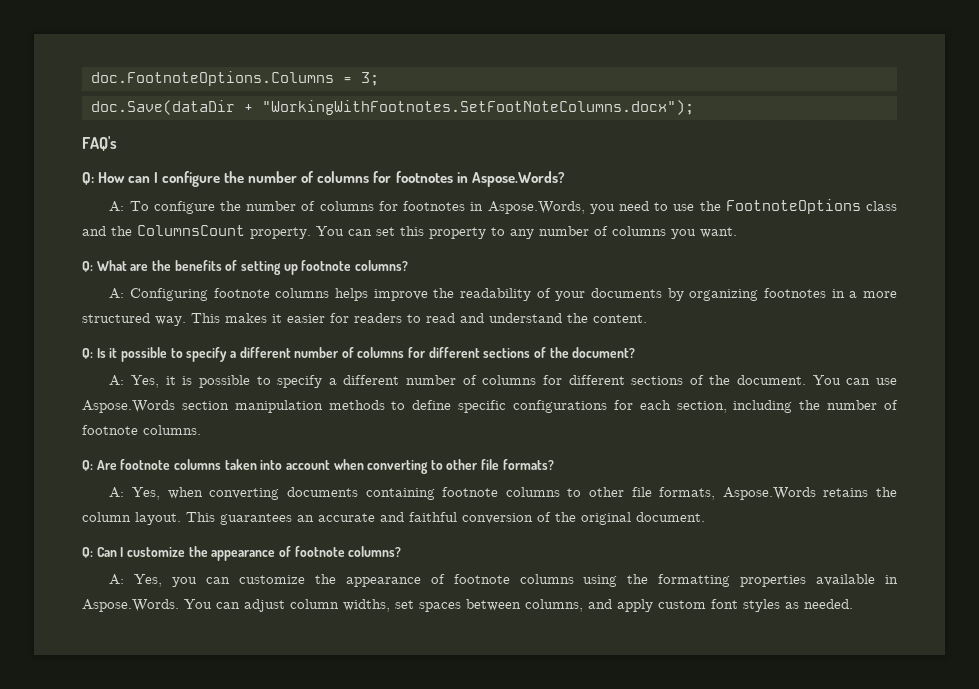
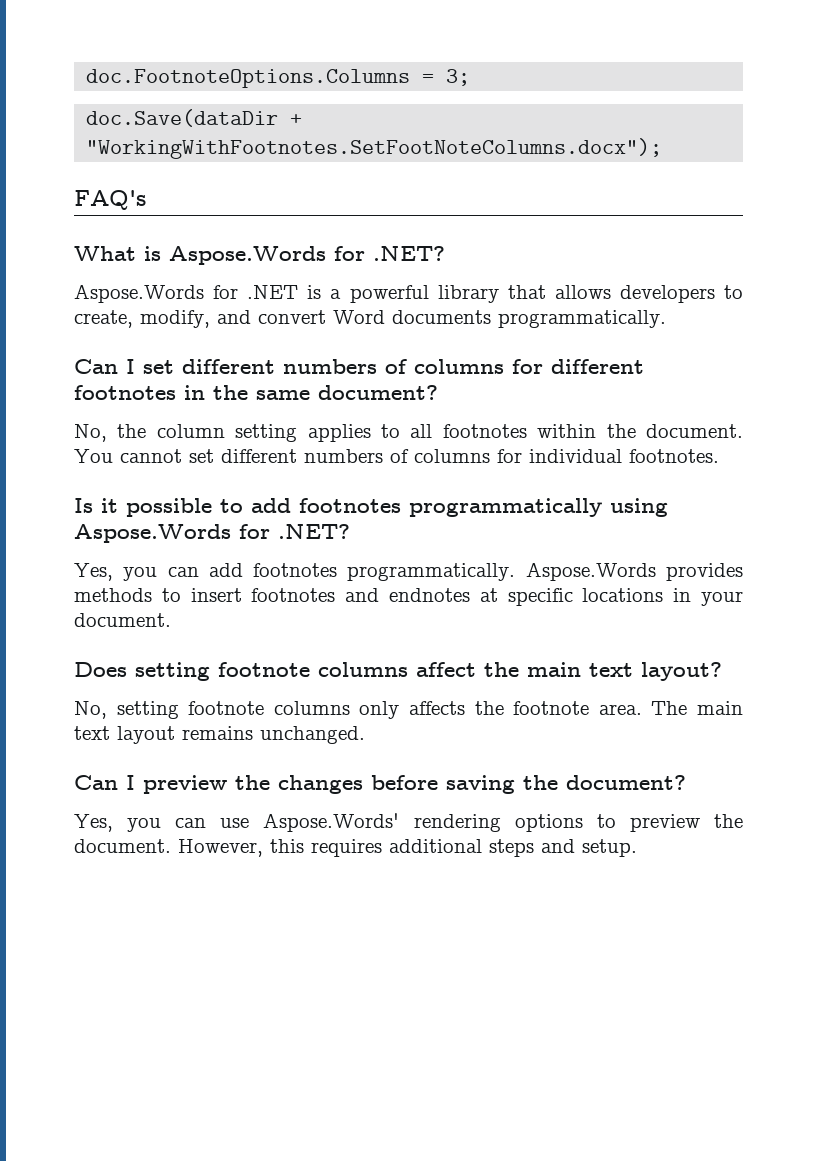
- Q: How can I configure the number of columns for footnotes in Aspose.Words?
- A: To configure the number of columns for footnotes in Aspose.Words, you need to use the FootnoteOptions class and the ColumnsCount property. You can set this property to any number of columns you want.
- Q: What are the benefits of setting up footnote columns?
- A: Configuring footnote columns helps improve the readability of your documents by organizing footnotes in a more structured way. This makes it easier for readers to read and understand the content.
- Q: Is it possible to specify a different number of columns for different sections of the document?
- A: Yes, it is possible to specify a different number of columns for different sections of the document. You can use Aspose.Words section manipulation methods to define specific configurations for each section, including the number of footnote columns.
- Q: Are footnote columns taken into account when converting to other file formats?
- A: Yes, when converting documents containing footnote columns to other file formats, Aspose.Words retains the column layout. This guarantees an accurate and faithful conversion of the original document.
- Q: Can I customize the appearance of footnote columns?
- A: Yes, you can customize the appearance of footnote columns using the formatting properties available in Aspose.Words. You can adjust column widths, set spaces between columns, and apply custom font styles as needed.
+ What is Aspose.Words for .NET?
+ Aspose.Words for .NET is a powerful library that allows developers to create, modify, and convert Word documents programmatically.
+ Can I set different numbers of columns for different footnotes in the same document?
+ No, the column setting applies to all footnotes within the document. You cannot set different numbers of columns for individual footnotes.
+ Is it possible to add footnotes programmatically using Aspose.Words for .NET?
+ Yes, you can add footnotes programmatically. Aspose.Words provides methods to insert footnotes and endnotes at specific locations in your document.
+ Does setting footnote columns affect the main text layout?
+ No, setting footnote columns only affects the footnote area. The main text layout remains unchanged.
+ Can I preview the changes before saving the document?
+ Yes, you can use Aspose.Words' rendering options to preview the document. However, this requires additional steps and setup.

